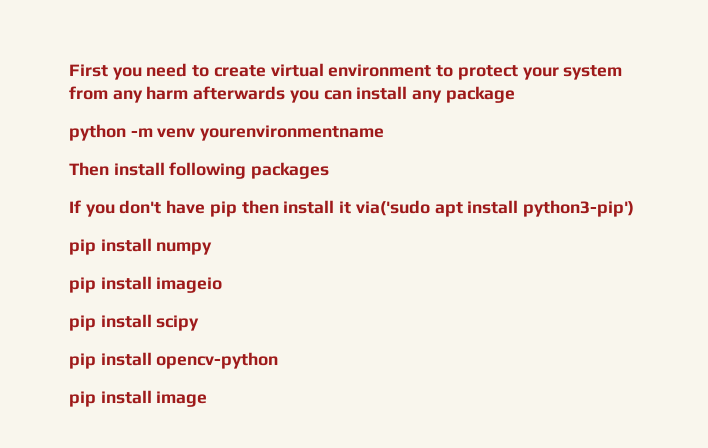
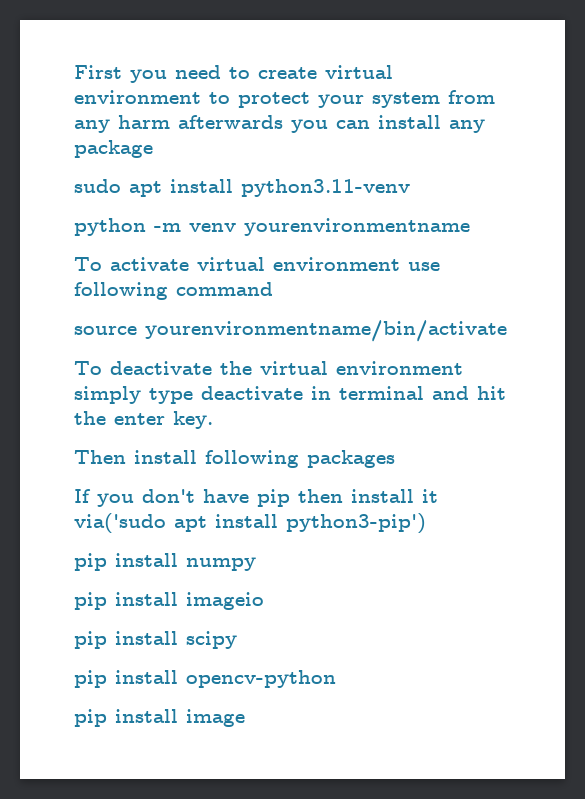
+ sudo apt install python3.11-venv
+ To activate virtual environment use following command
+ source yourenvironmentname/bin/activate
+ To deactivate the virtual environment simply type deactivate in terminal and hit the enter key.

